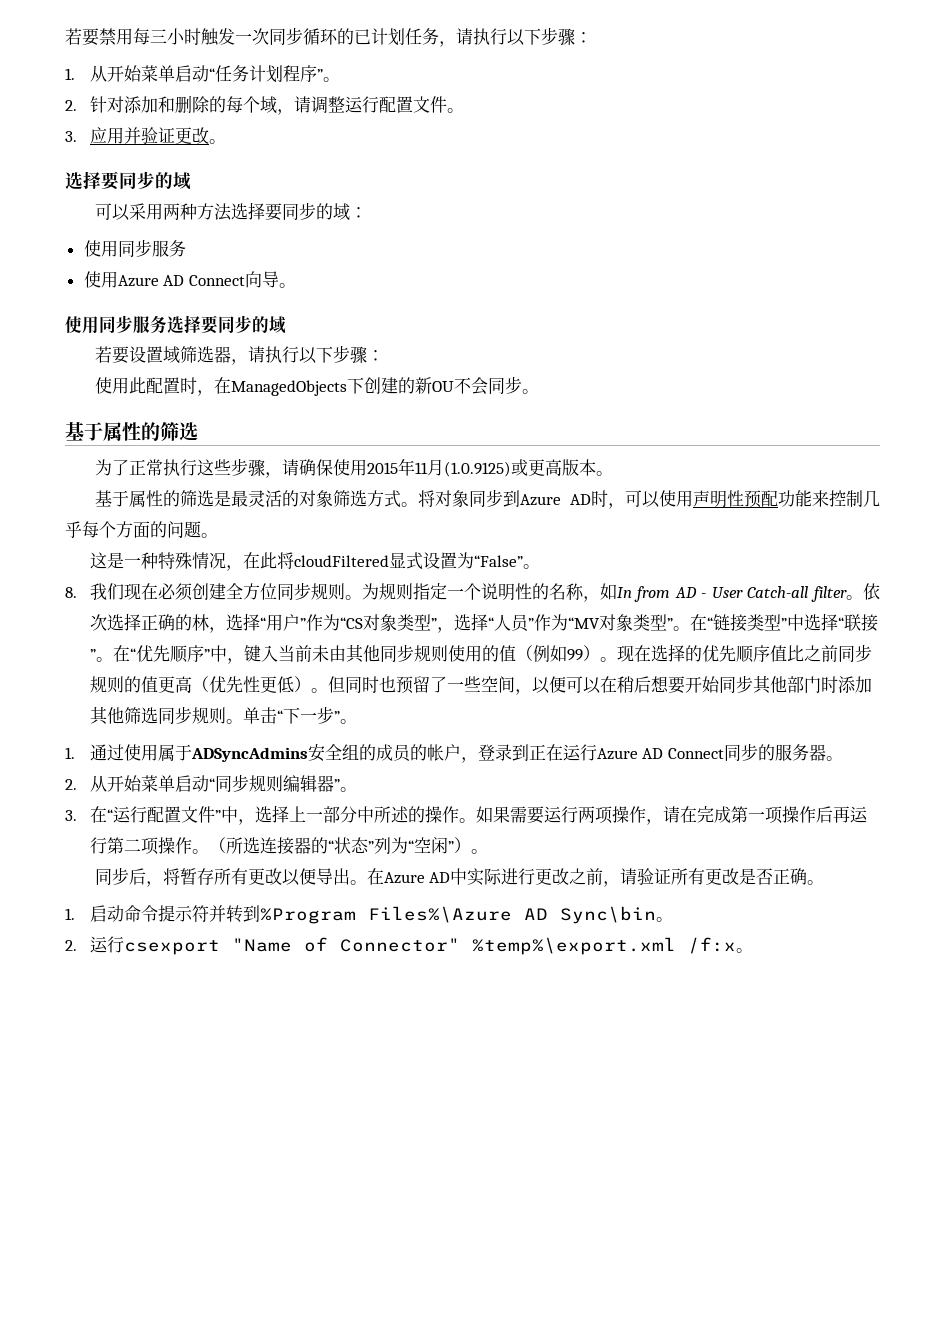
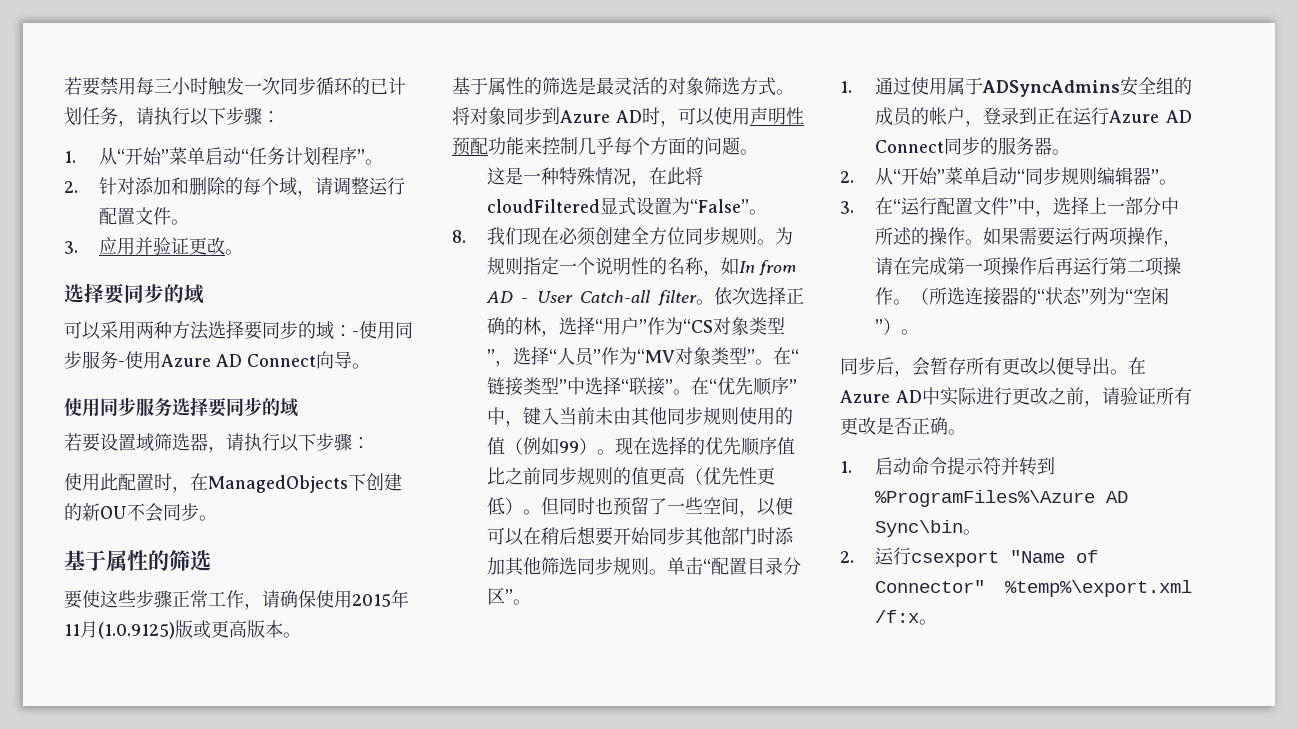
- 1.从开始菜单启动“任务计划程序”。
+ 1.从“开始”菜单启动“任务计划程序”。
- 可以采用两种方法选择要同步的域：
- 使用同步服务
- 使用Azure AD Connect向导。
+ 可以采用两种方法选择要同步的域：-使用同步服务-使用Azure AD Connect向导。
- 为了正常执行这些步骤，请确保使用2015年11月(1.0.9125)或更高版本。
+ 要使这些步骤正常工作，请确保使用2015年11月(1.0.9125)版或更高版本。
- 单击“下一步”。
+ 单击“配置目录分区”。
- 2.从开始菜单启动“同步规则编辑器”。
+ 2.从“开始”菜单启动“同步规则编辑器”。
- 同步后，将暂存所有更改以便导出。
+ 同步后，会暂存所有更改以便导出。
- 1.启动命令提示符并转到%Program Files%\Azure AD Sync\bin。
+ 1.启动命令提示符并转到%ProgramFiles%\Azure AD Sync\bin。

